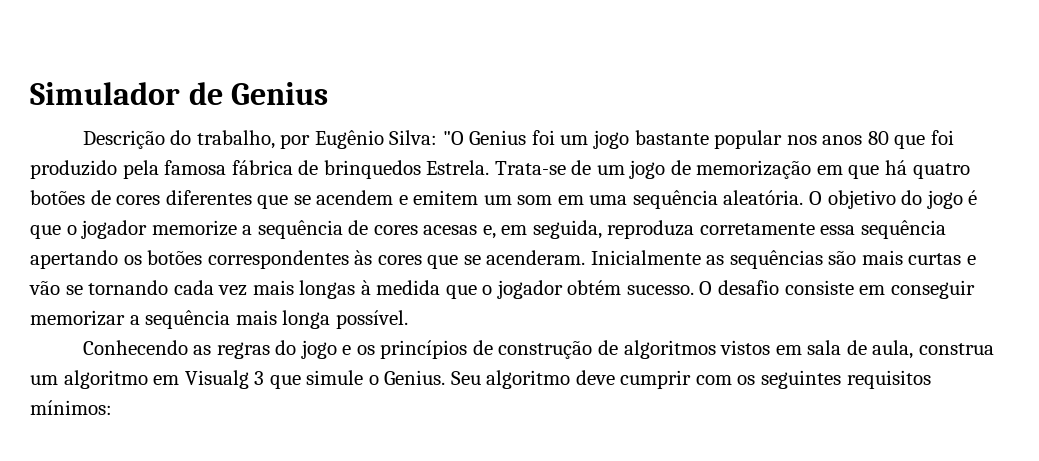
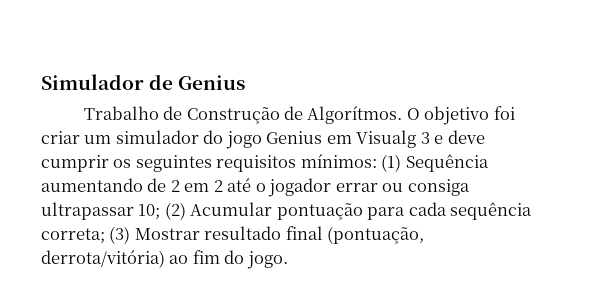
- Descrição do trabalho, por Eugênio Silva: "O Genius foi um jogo bastante popular nos anos 80 que foi produzido pela famosa fábrica de brinquedos Estrela. Trata-se de um jogo de memorização em que há quatro botões de cores diferentes que se acendem e emitem um som em uma sequência aleatória. O objetivo do jogo é que o jogador memorize a sequência de cores acesas e, em seguida, reproduza corretamente essa sequência apertando os botões correspondentes às cores que se acenderam. Inicialmente as sequências são mais curtas e vão se tornando cada vez mais longas à medida que o jogador obtém sucesso. O desafio consiste em conseguir memorizar a sequência mais longa possível.
- Conhecendo as regras do jogo e os princípios de construção de algoritmos vistos em sala de aula, construa um algoritmo em Visualg 3 que simule o Genius. Seu algoritmo deve cumprir com os seguintes requisitos mínimos:
+ Trabalho de Construção de Algorítmos. O objetivo foi criar um simulador do jogo Genius em Visualg 3 e deve cumprir os seguintes requisitos mínimos: (1) Sequência aumentando de 2 em 2 até o jogador errar ou consiga ultrapassar 10; (2) Acumular pontuação para cada sequência correta; (3) Mostrar resultado final (pontuação, derrota/vitória) ao fim do jogo.

